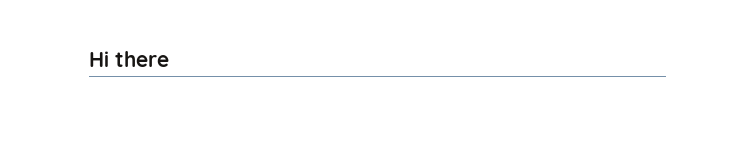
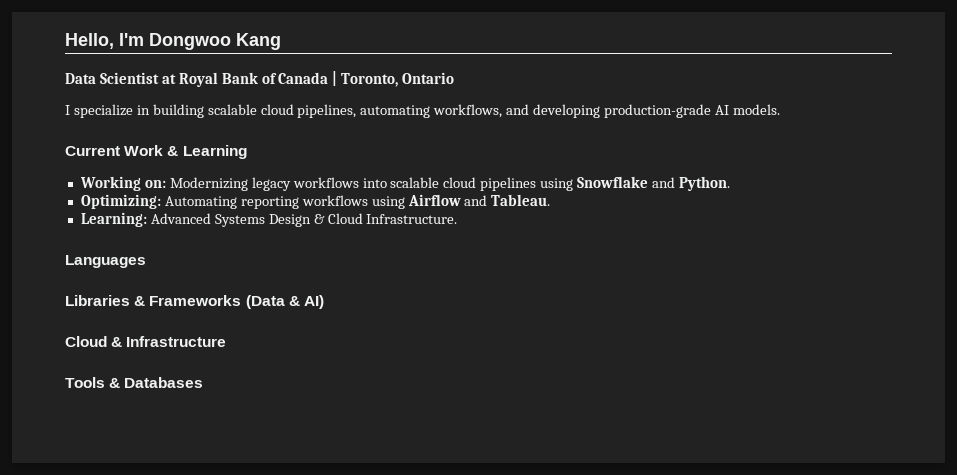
- Hi there
+ Hello, I'm Dongwoo Kang
+ Data Scientist at Royal Bank of Canada | Toronto, Ontario
+ I specialize in building scalable cloud pipelines, automating workflows, and developing production-grade AI models.
+ Current Work & Learning
+ Working on: Modernizing legacy workflows into scalable cloud pipelines using Snowflake and Python.
+ Optimizing: Automating reporting workflows using Airflow and Tableau.
+ Learning: Advanced Systems Design & Cloud Infrastructure.
+ Languages
+ Libraries & Frameworks (Data & AI)
+ Cloud & Infrastructure
+ Tools & Databases

